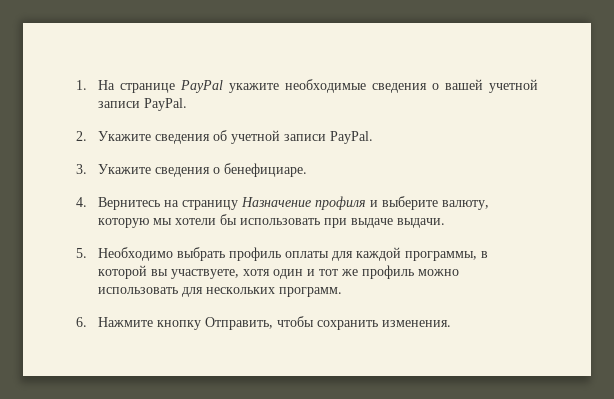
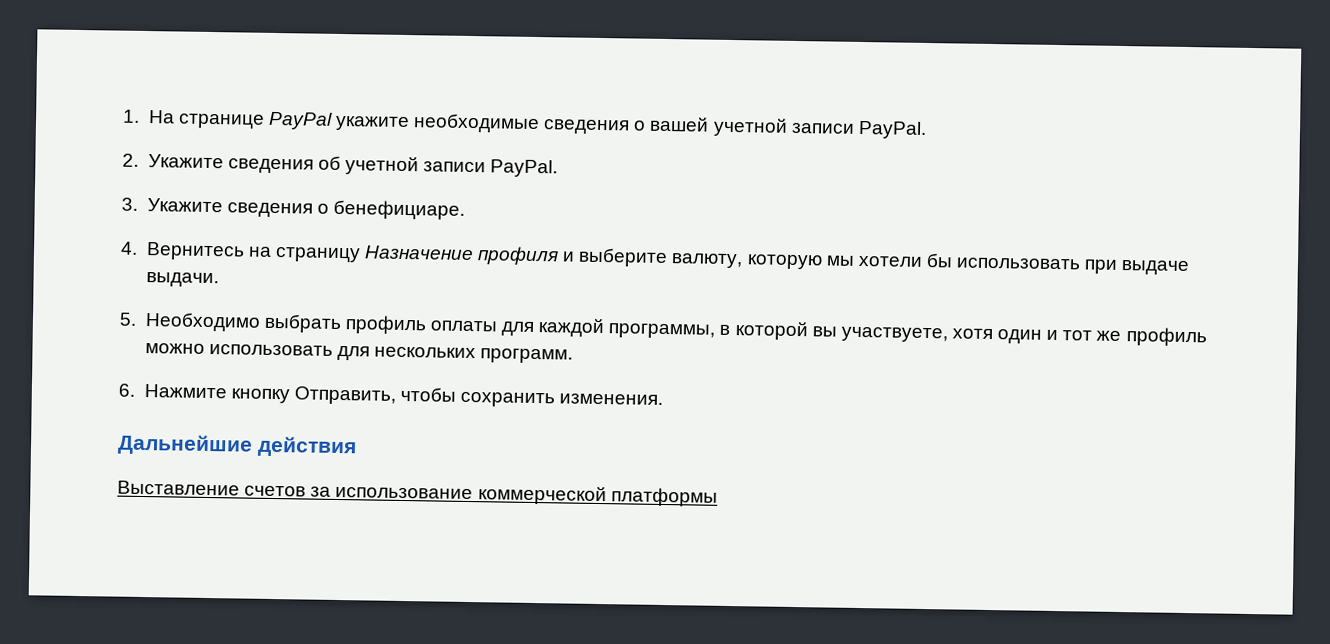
+ Дальнейшие действия
+ Выставление счетов за использование коммерческой платформы

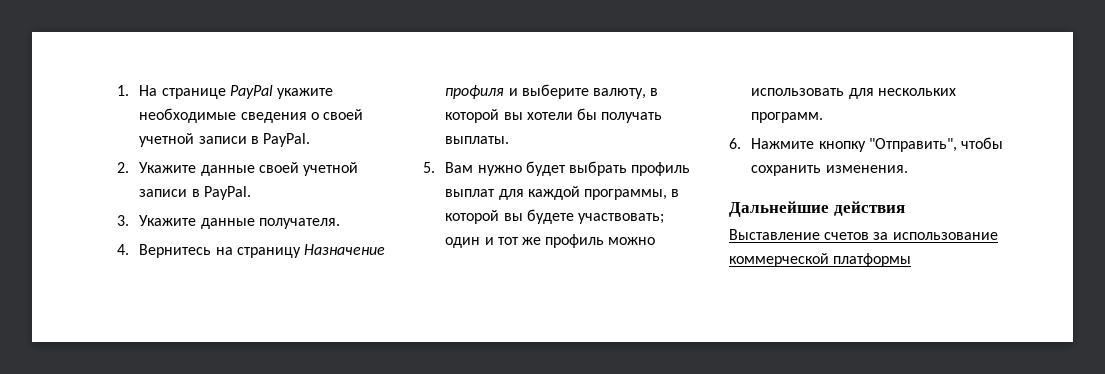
- 1. На странице PayPal укажите необходимые сведения о вашей учетной записи PayPal.
+ 1. На странице PayPal укажите необходимые сведения о своей учетной записи в PayPal.
- 2. Укажите сведения об учетной записи PayPal.
+ 2. Укажите данные своей учетной записи в PayPal.
- 3. Укажите сведения о бенефициаре.
+ 3. Укажите данные получателя.
- 4. Вернитесь на страницу Назначение профиля и выберите валюту, которую мы хотели бы использовать при выдаче выдачи.
- 5. Необходимо выбрать профиль оплаты для каждой программы, в которой вы участвуете, хотя один и тот же профиль можно использовать для нескольких программ.
+ 4. Вернитесь на страницу Назначение профиля и выберите валюту, в которой вы хотели бы получать выплаты.
+ 5. Вам нужно будет выбрать профиль выплат для каждой программы, в которой вы будете участвовать; один и тот же профиль можно использовать для нескольких программ.
- 6. Нажмите кнопку Отправить, чтобы сохранить изменения.
+ 6. Нажмите кнопку "Отправить", чтобы сохранить изменения.

